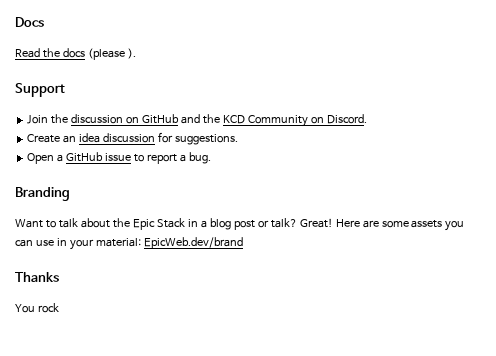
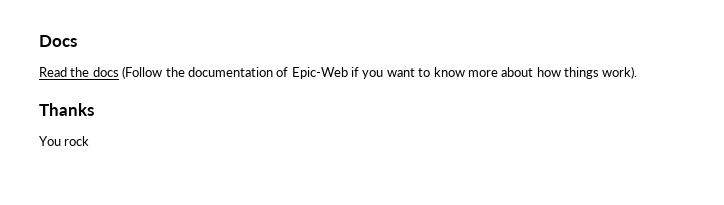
- Read the docs (please ).
- Support
- Join the discussion on GitHub and the KCD Community on Discord.
- Create an idea discussion for suggestions.
- Open a GitHub issue to report a bug.
- Branding
- Want to talk about the Epic Stack in a blog post or talk? Great! Here are some assets you can use in your material: EpicWeb.dev/brand
+ Read the docs (Follow the documentation of Epic-Web if you want to know more about how things work).

